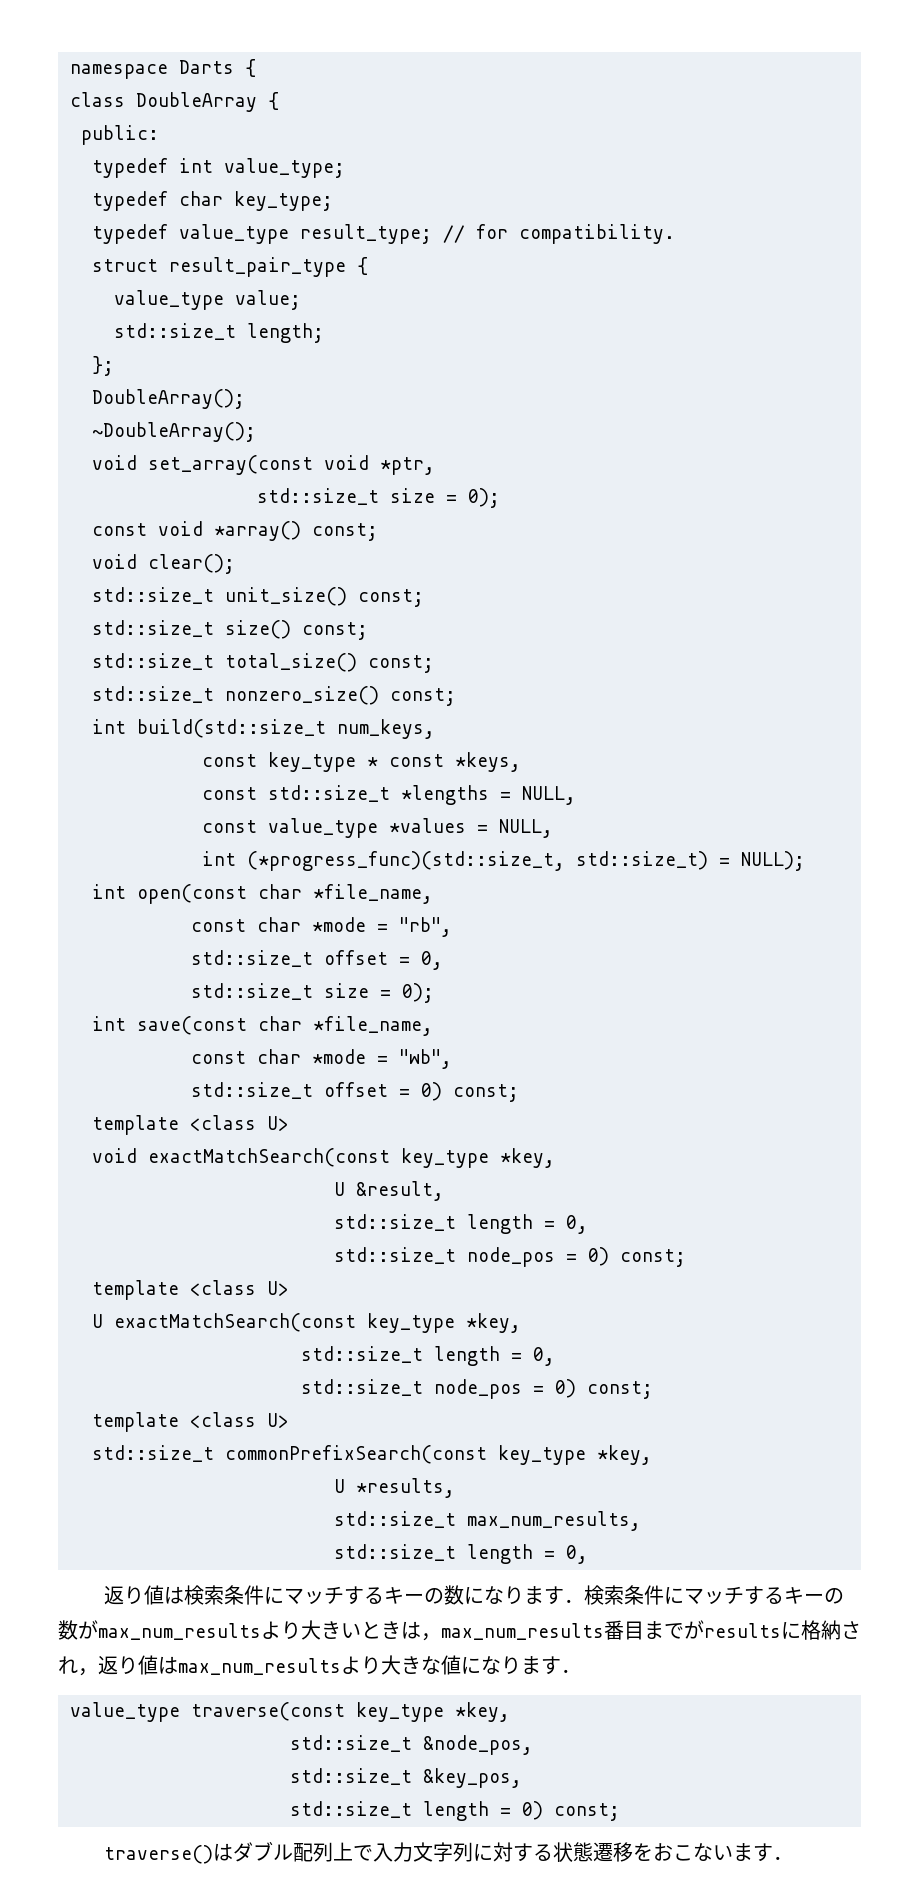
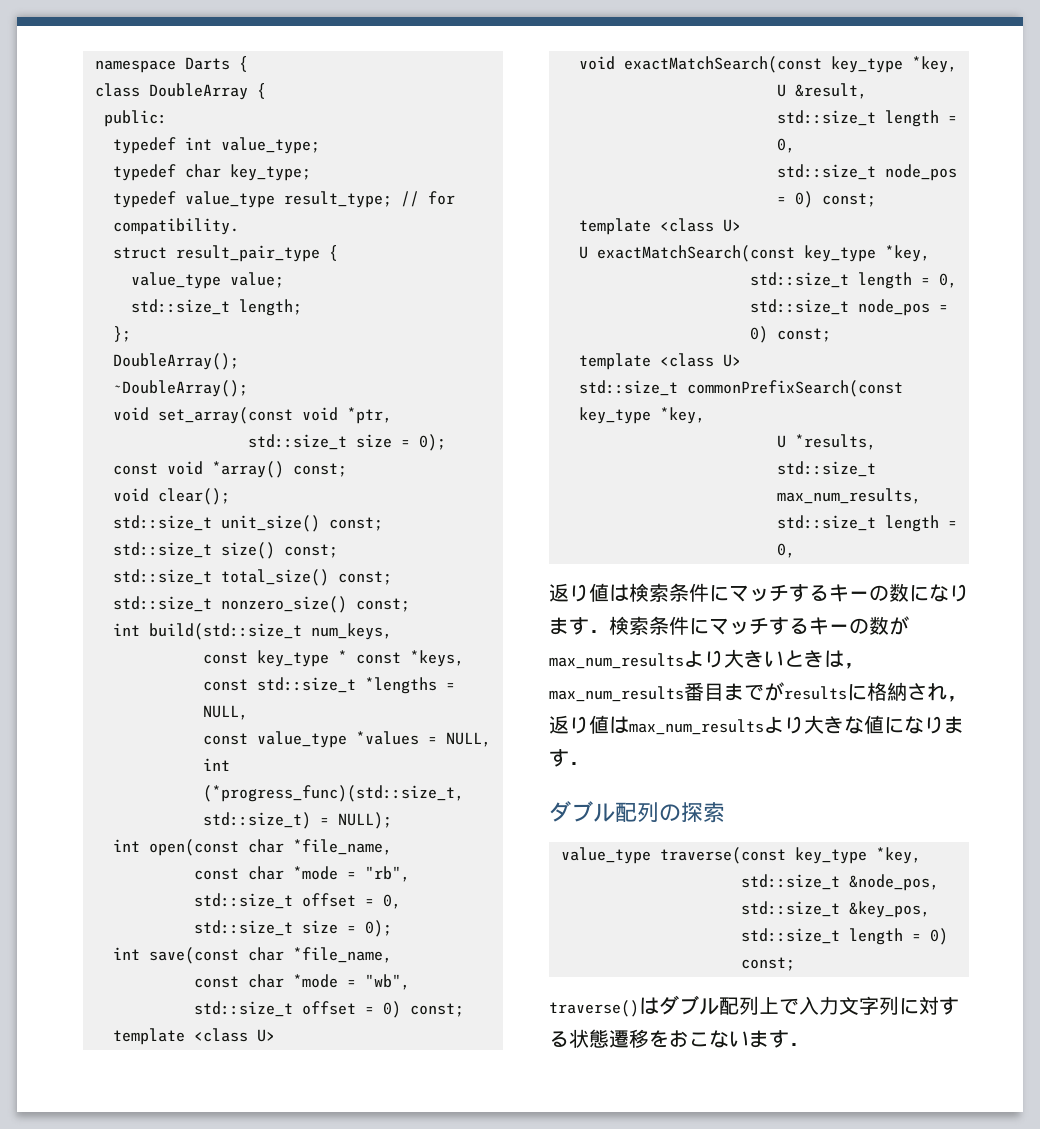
+ ダブル配列の探索

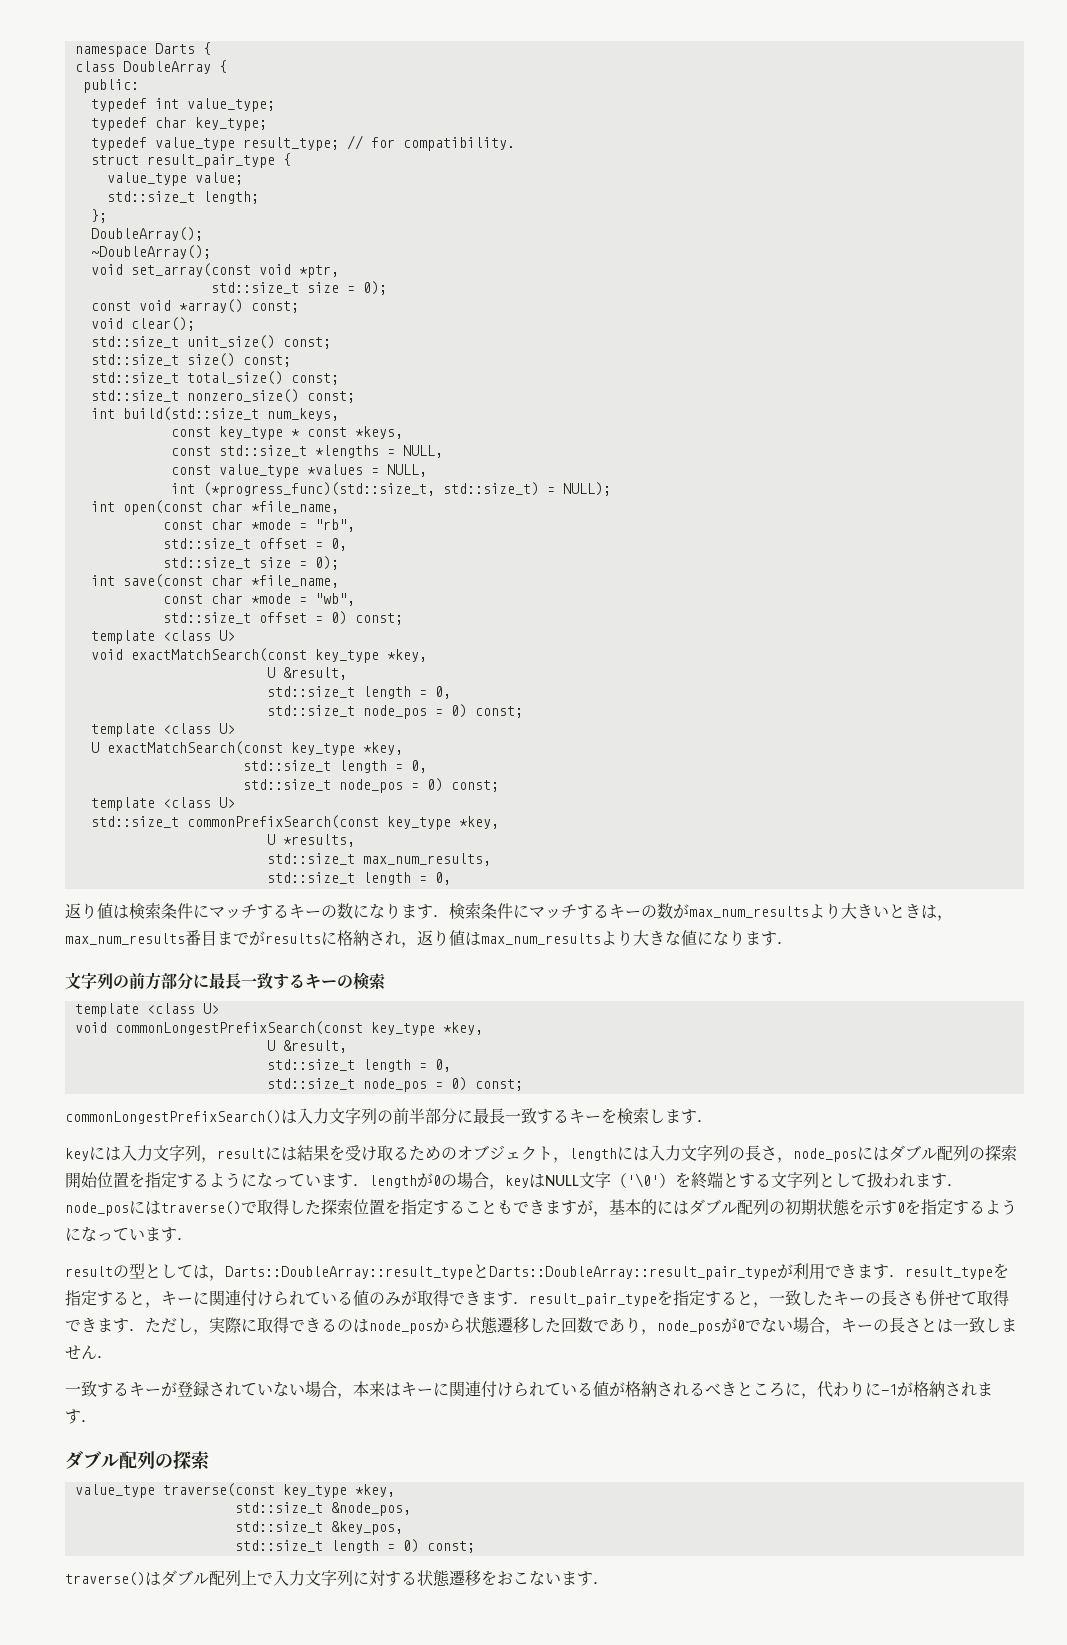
+ 文字列の前方部分に最長一致するキーの検索
+ template <class U>
+ void commonLongestPrefixSearch(const key_type *key,
+ U &result,
+ std::size_t length = 0,
+ std::size_t node_pos = 0) const;
+ commonLongestPrefixSearch()は入力文字列の前半部分に最長一致するキーを検索します．
+ keyには入力文字列，resultには結果を受け取るためのオブジェクト，lengthには入力文字列の長さ，node_posにはダブル配列の探索開始位置を指定するようになっています．lengthが0の場合，keyはNULL文字（'\0'）を終端とする文字列として扱われます．node_posにはtraverse()で取得した探索位置を指定することもできますが，基本的にはダブル配列の初期状態を示す0を指定するようになっています．
+ resultの型としては，Darts::DoubleArray::result_typeとDarts::DoubleArray::result_pair_typeが利用できます．result_typeを指定すると，キーに関連付けられている値のみが取得できます．result_pair_typeを指定すると，一致したキーの長さも併せて取得できます．ただし，実際に取得できるのはnode_posから状態遷移した回数であり，node_posが0でない場合，キーの長さとは一致しません．
+ 一致するキーが登録されていない場合，本来はキーに関連付けられている値が格納されるべきところに，代わりに-1が格納されます．

